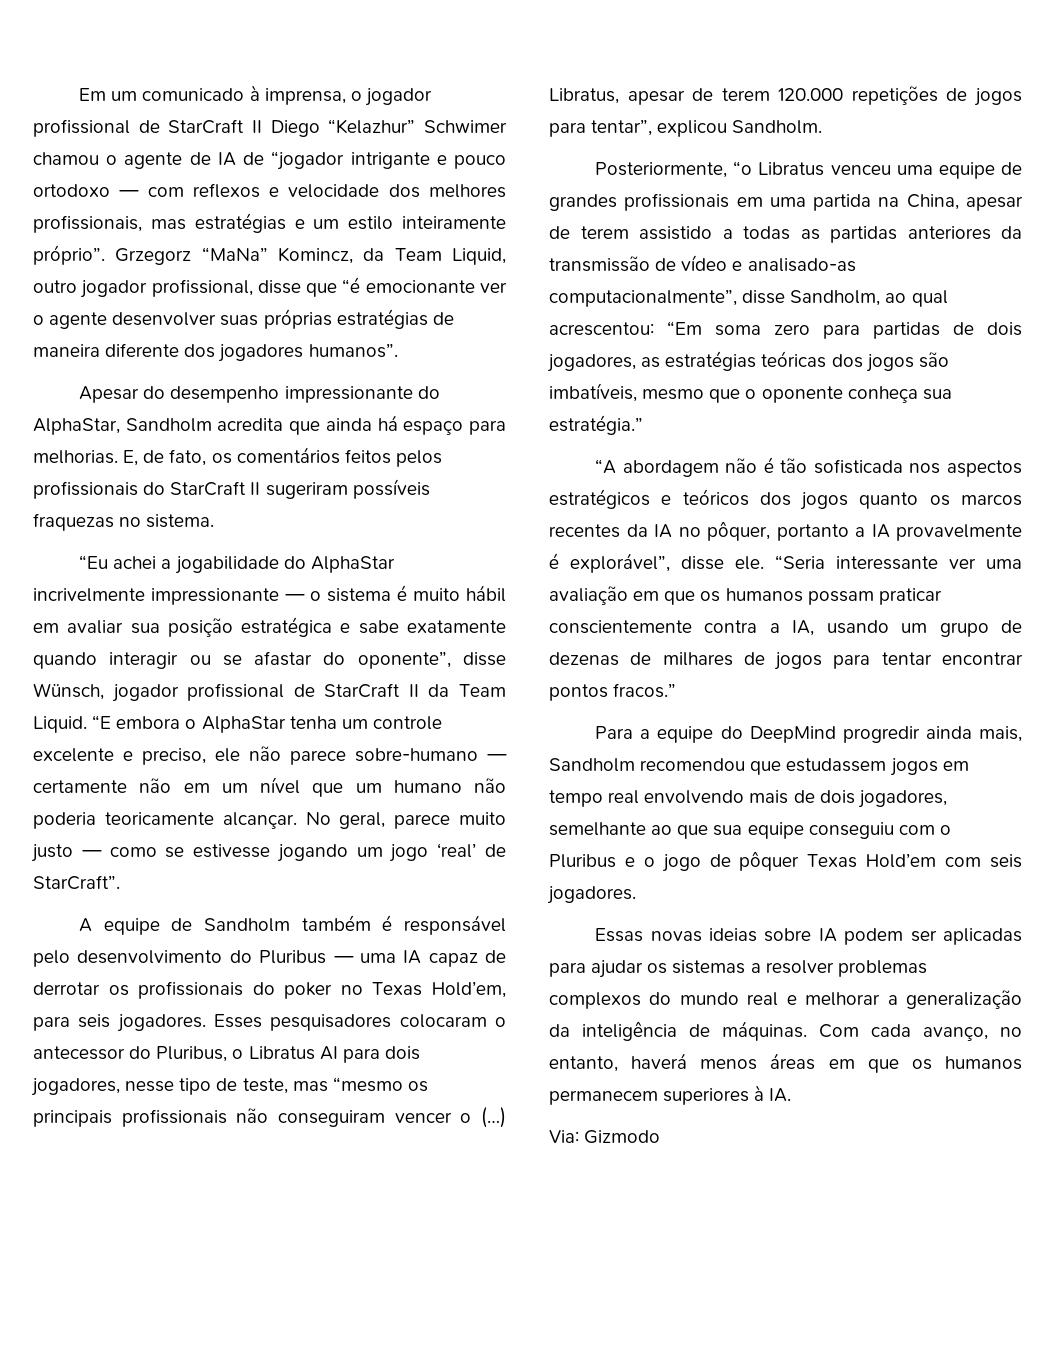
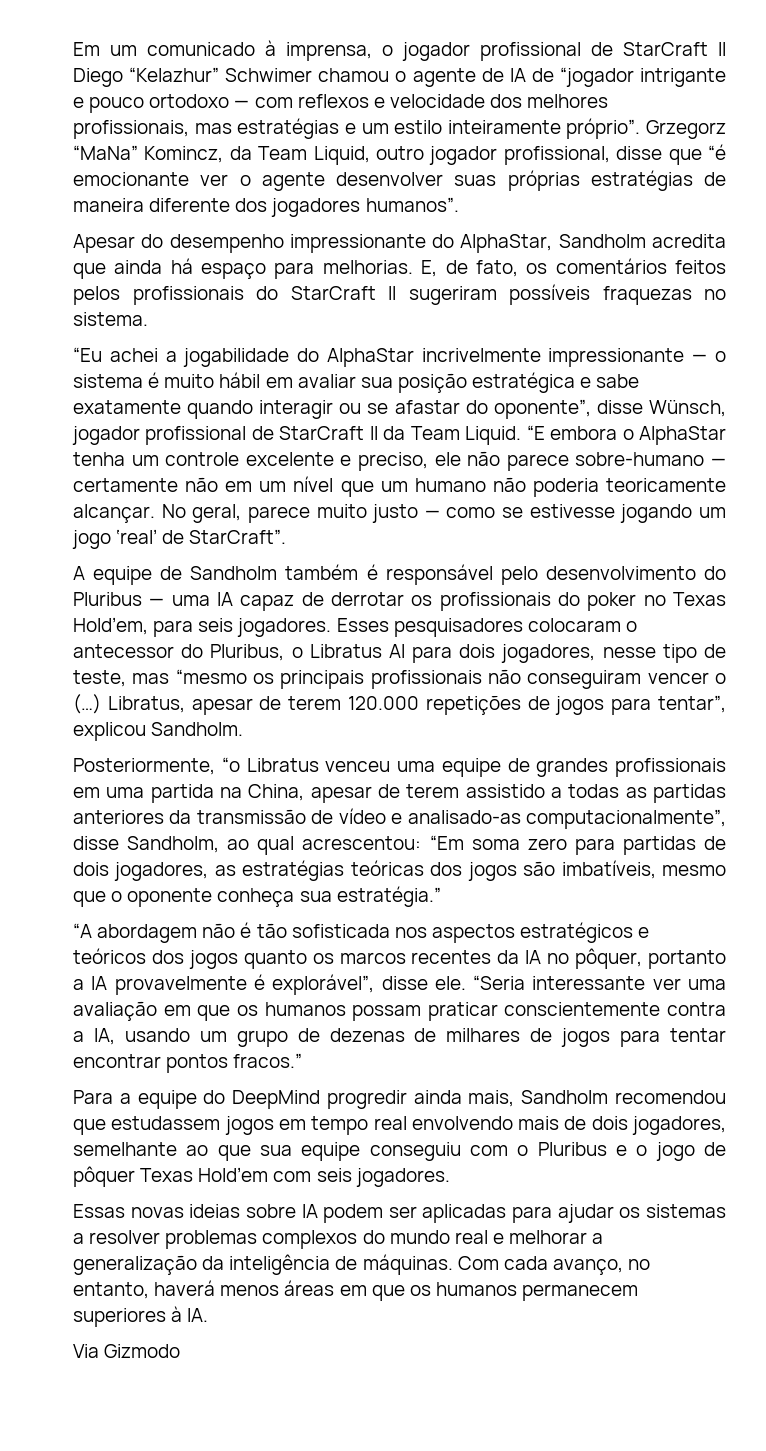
- Via: Gizmodo
+ Via Gizmodo

